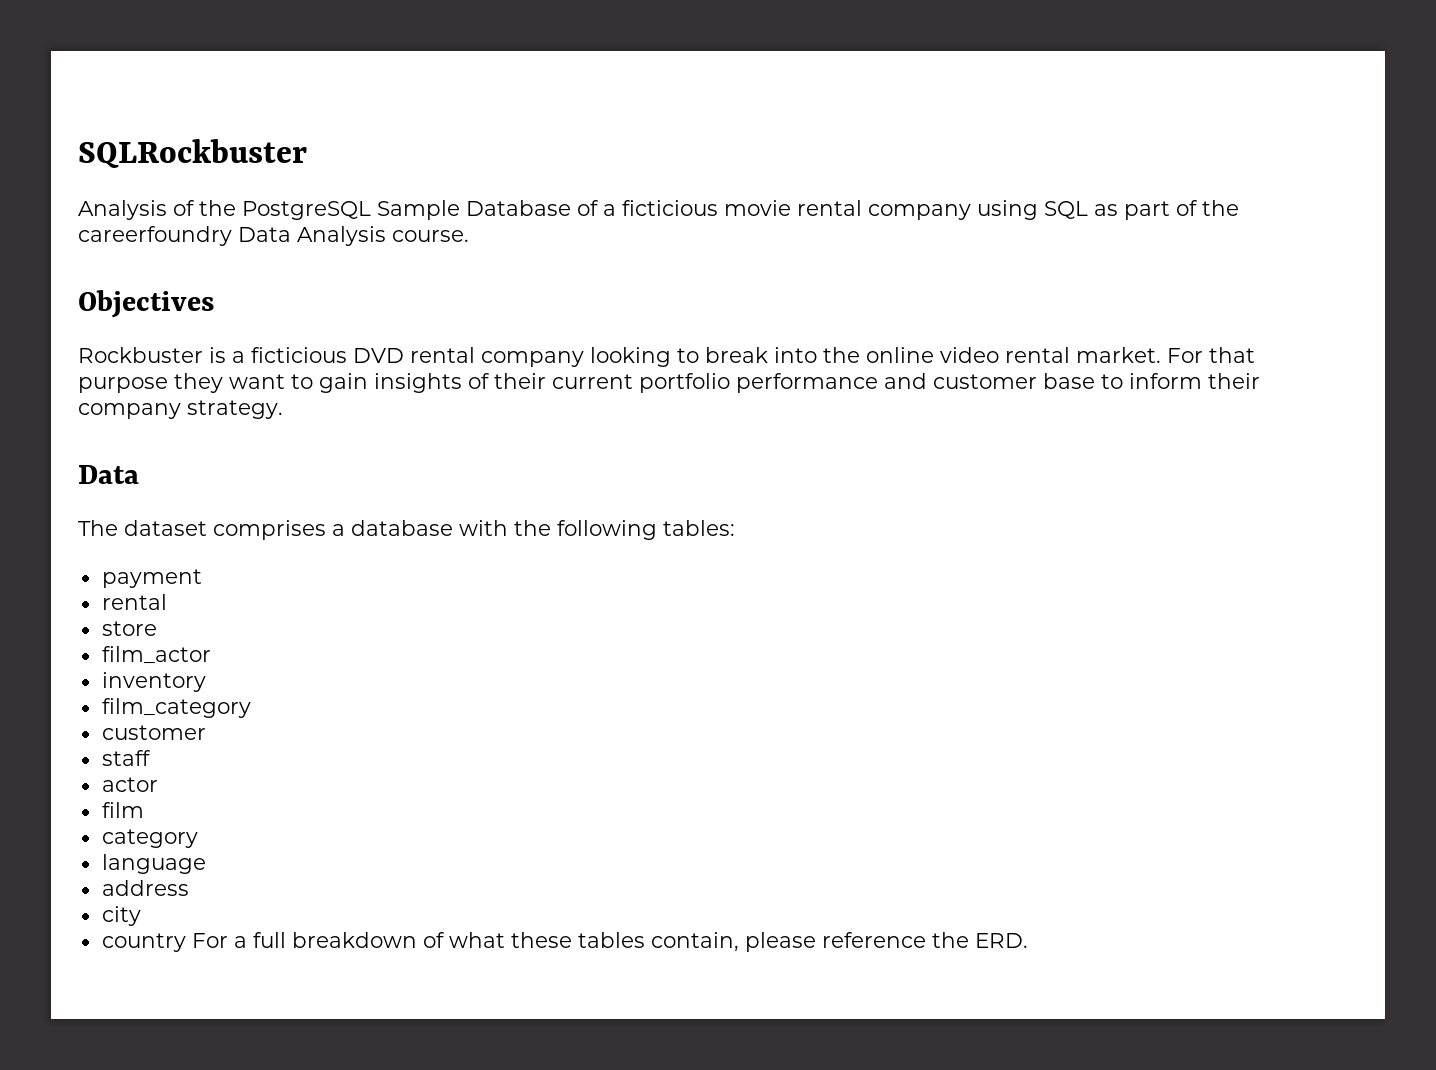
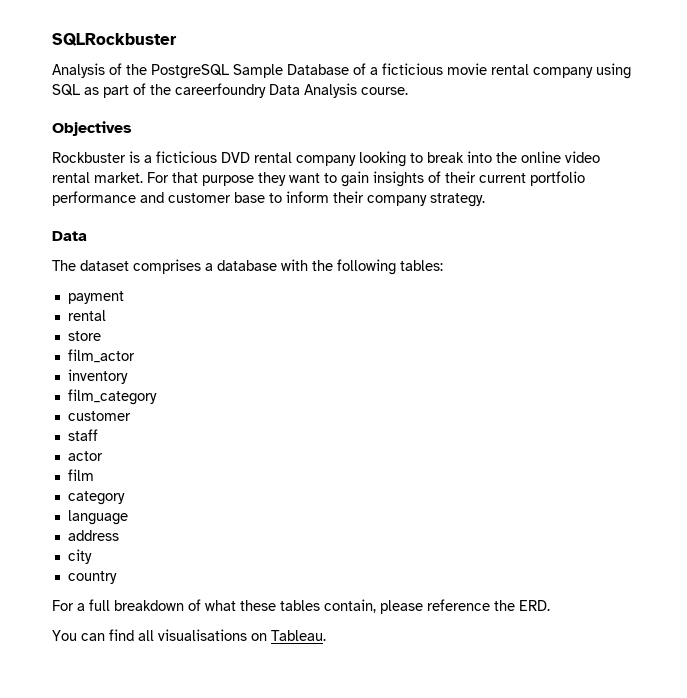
- country For a full breakdown of what these tables contain, please reference the ERD.
+ country
+ For a full breakdown of what these tables contain, please reference the ERD.
+ You can find all visualisations on Tableau.

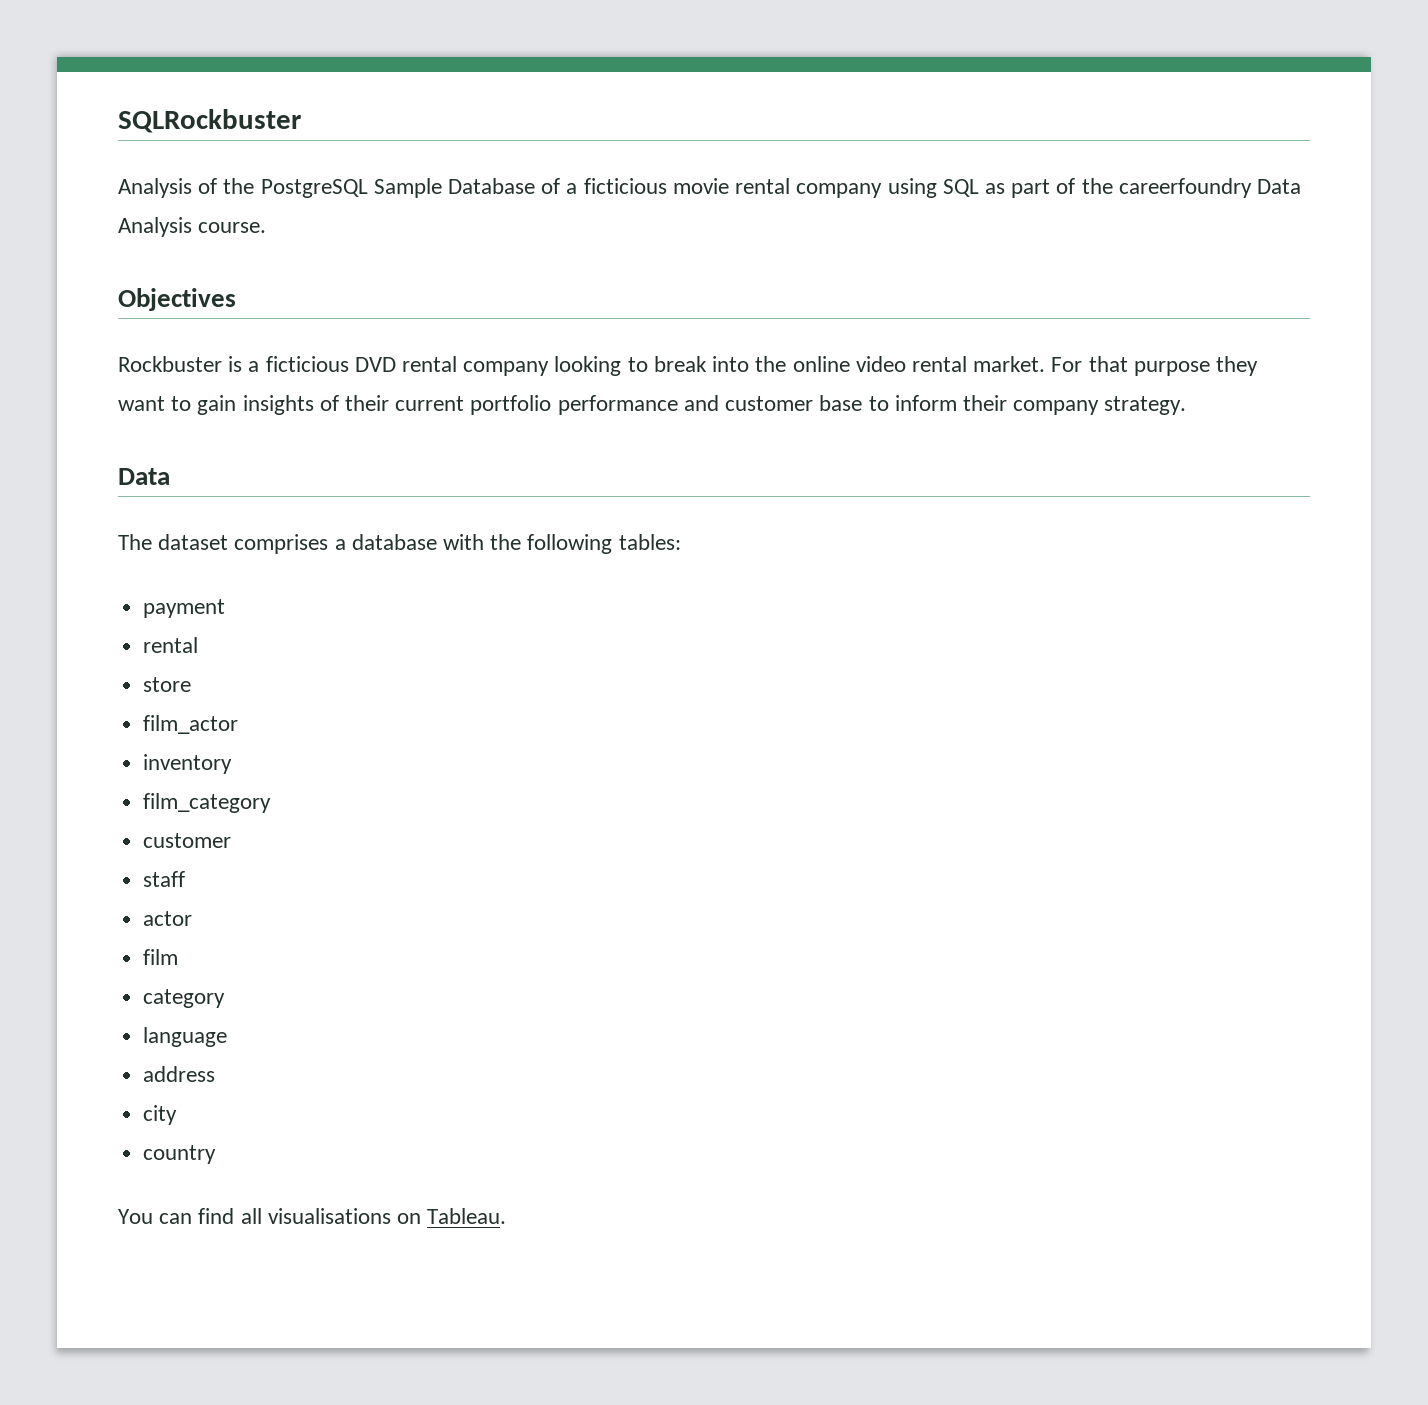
- For a full breakdown of what these tables contain, please reference the ERD.

